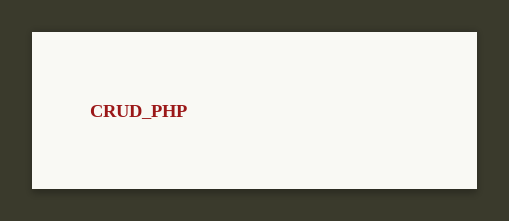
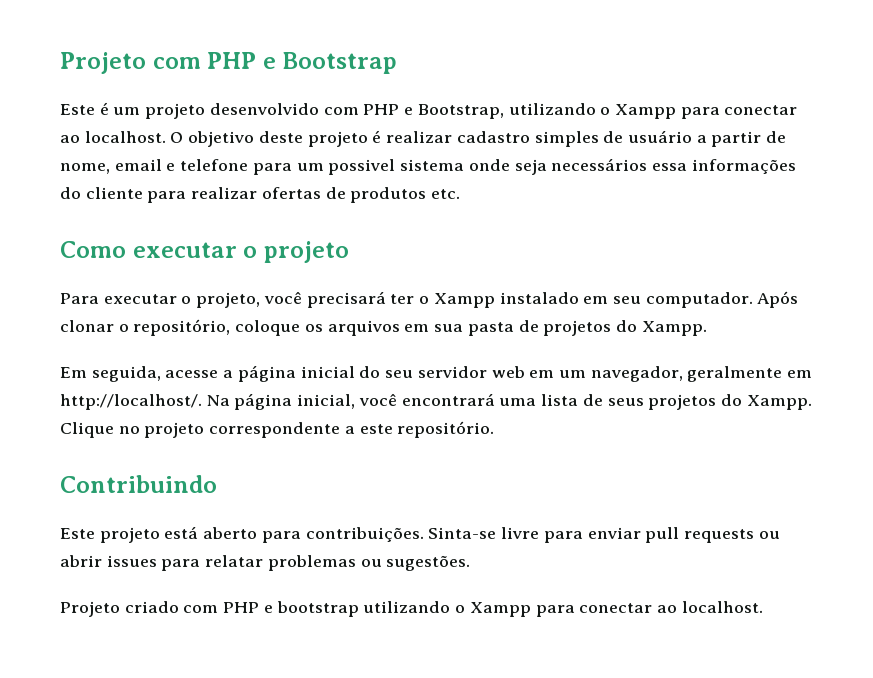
- CRUD_PHP
+ Projeto com PHP e Bootstrap
+ Este é um projeto desenvolvido com PHP e Bootstrap, utilizando o Xampp para conectar ao localhost. O objetivo deste projeto é realizar cadastro simples de usuário a partir de nome, email e telefone para um possivel sistema onde seja necessários essa informações do cliente para realizar ofertas de produtos etc.
+ Como executar o projeto
+ Para executar o projeto, você precisará ter o Xampp instalado em seu computador. Após clonar o repositório, coloque os arquivos em sua pasta de projetos do Xampp.
+ Em seguida, acesse a página inicial do seu servidor web em um navegador, geralmente em http://localhost/. Na página inicial, você encontrará uma lista de seus projetos do Xampp. Clique no projeto correspondente a este repositório.
+ Contribuindo
+ Este projeto está aberto para contribuições. Sinta-se livre para enviar pull requests ou abrir issues para relatar problemas ou sugestões.
+ Projeto criado com PHP e bootstrap utilizando o Xampp para conectar ao localhost.

